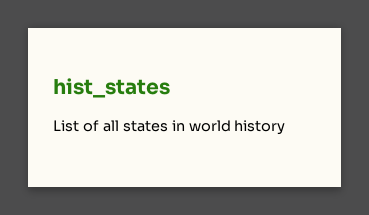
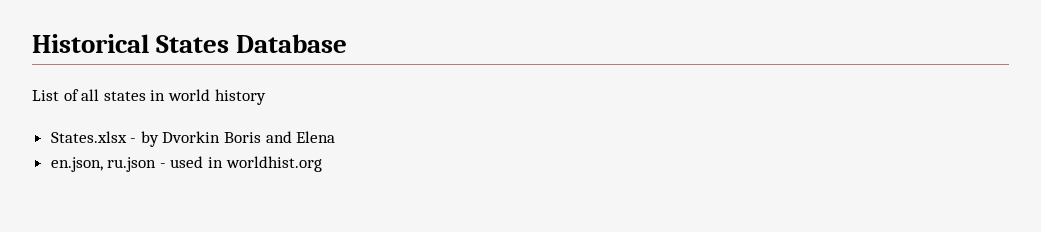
- hist_states
+ Historical States Database
+ States.xlsx - by Dvorkin Boris and Elena
+ en.json, ru.json - used in worldhist.org

